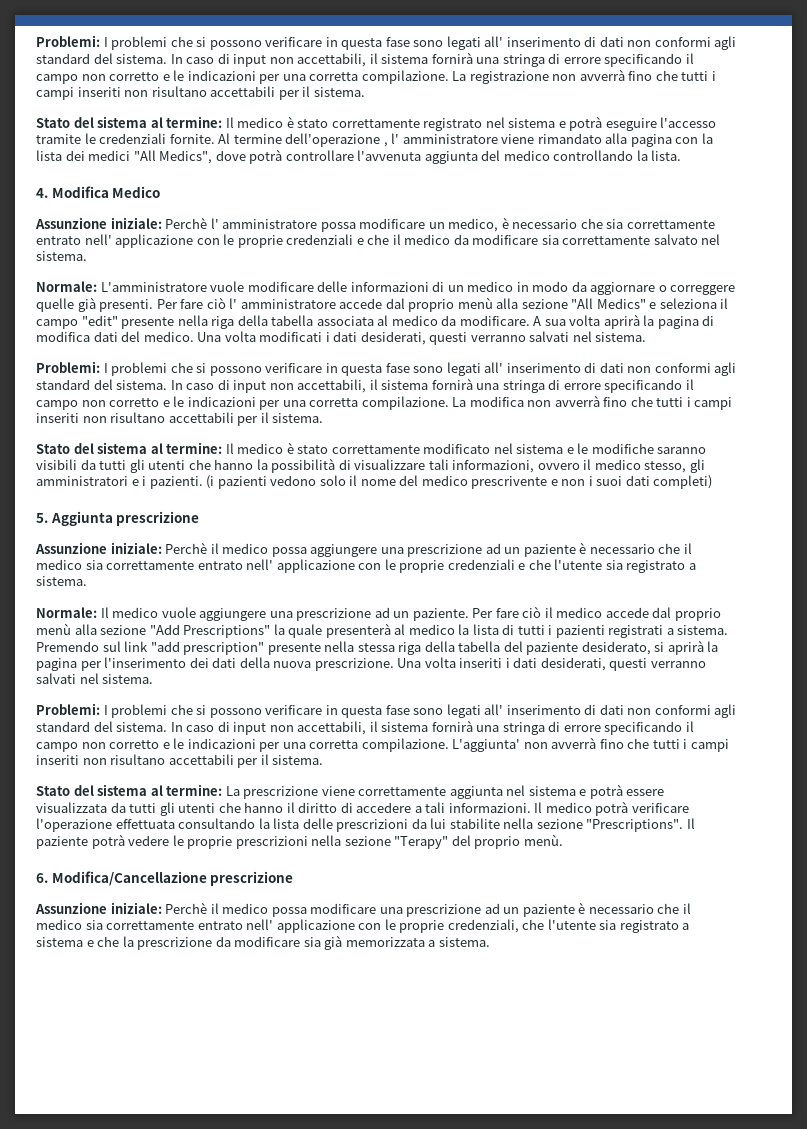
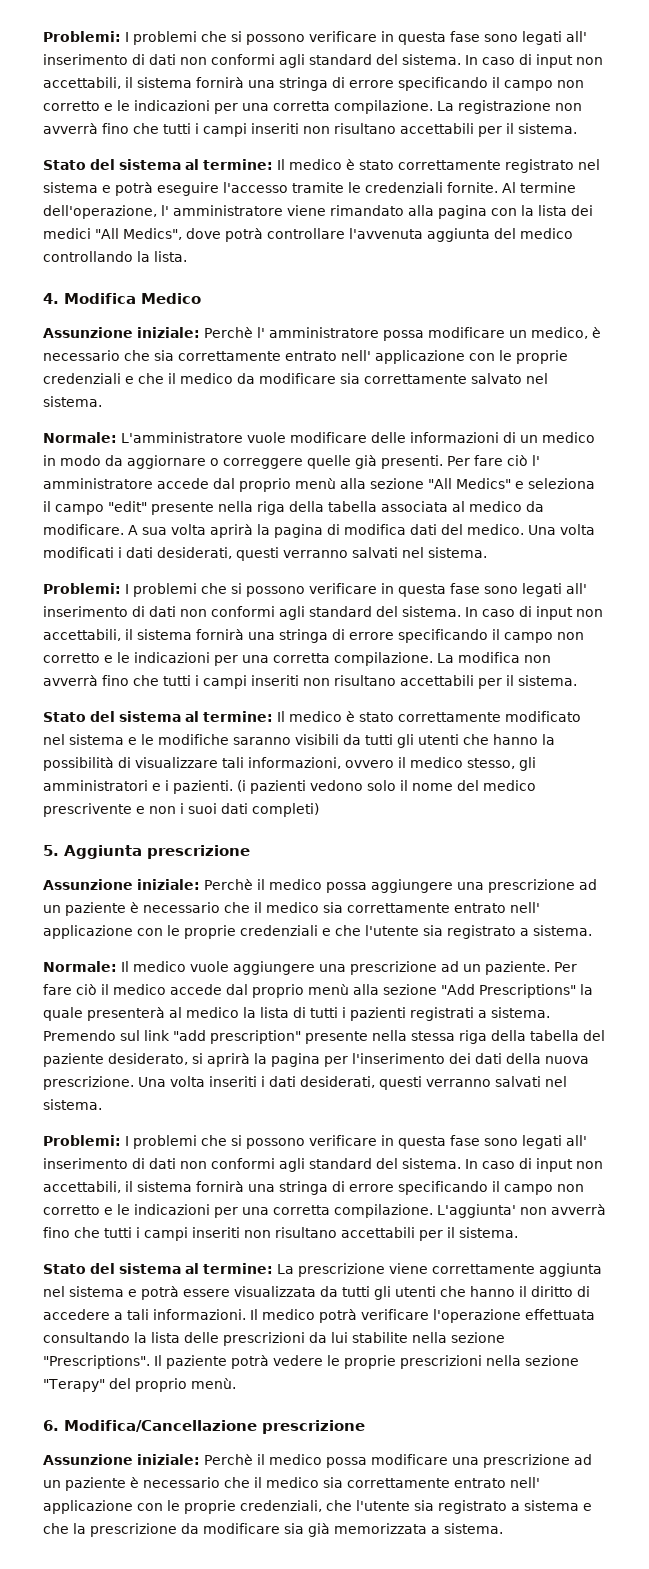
- Al termine dell'operazione , l' amministratore viene rimandato alla pagina con la lista dei medici "All Medics", dove potrà controllare l'avvenuta aggiunta del medico controllando la lista.
+ Al termine dell'operazione, l' amministratore viene rimandato alla pagina con la lista dei medici "All Medics", dove potrà controllare l'avvenuta aggiunta del medico controllando la lista.

